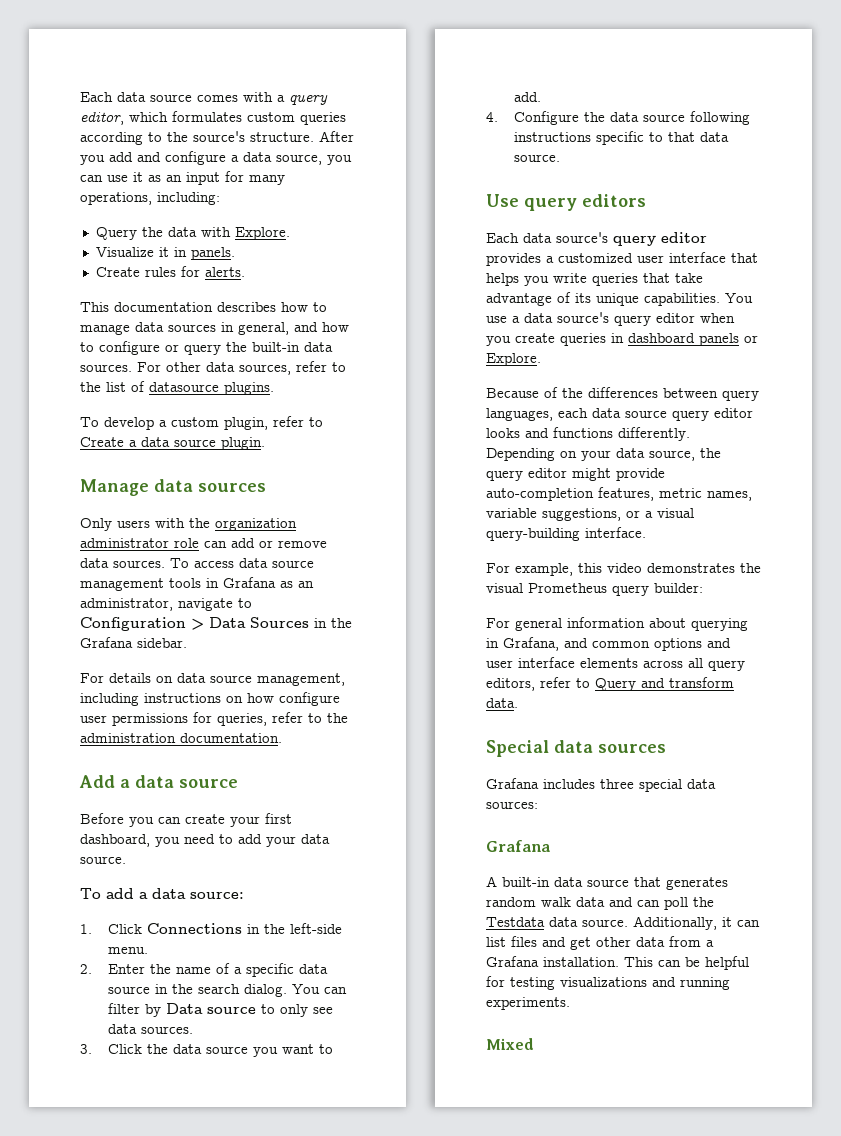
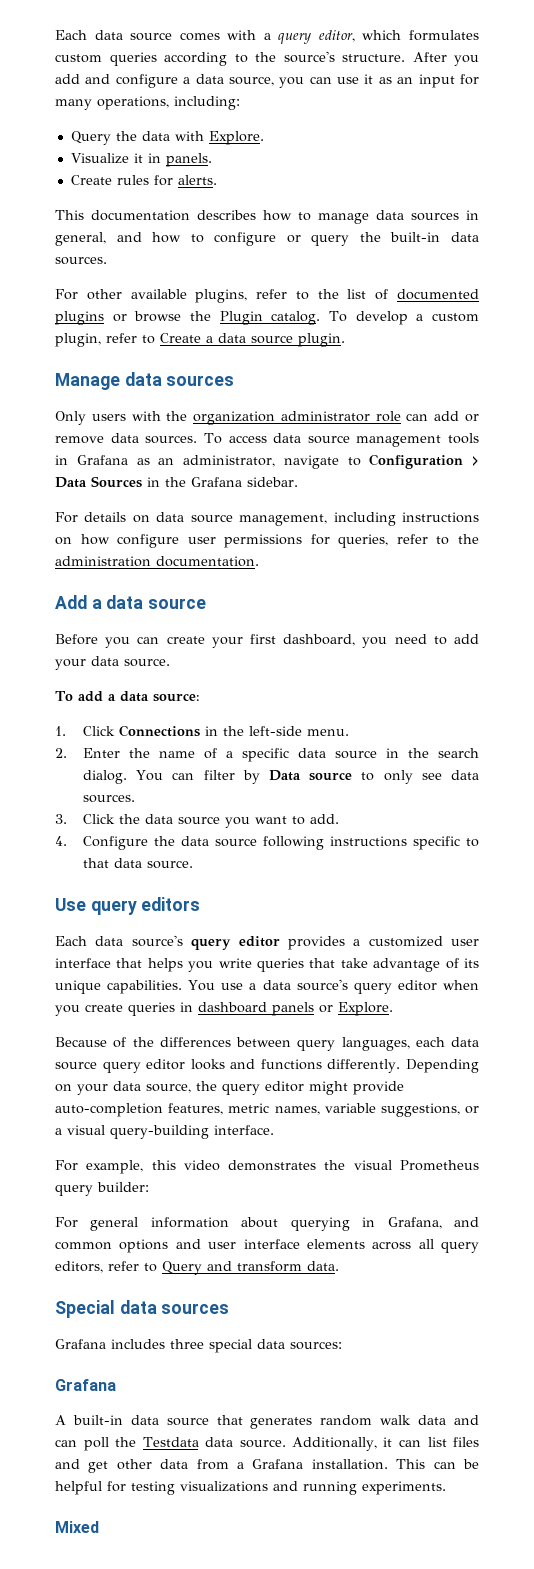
- This documentation describes how to manage data sources in general, and how to configure or query the built-in data sources. For other data sources, refer to the list of datasource plugins.
- To develop a custom plugin, refer to Create a data source plugin.
+ This documentation describes how to manage data sources in general, and how to configure or query the built-in data sources.
+ For other available plugins, refer to the list of documented plugins or browse the Plugin catalog. To develop a custom plugin, refer to Create a data source plugin.

